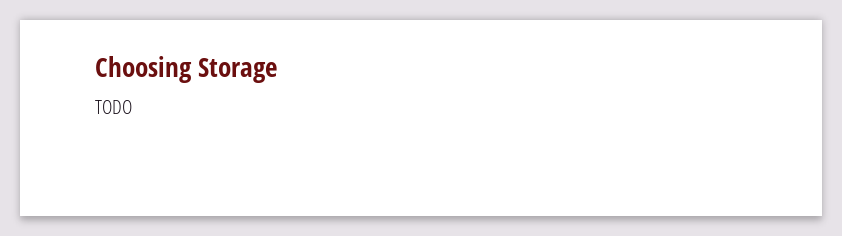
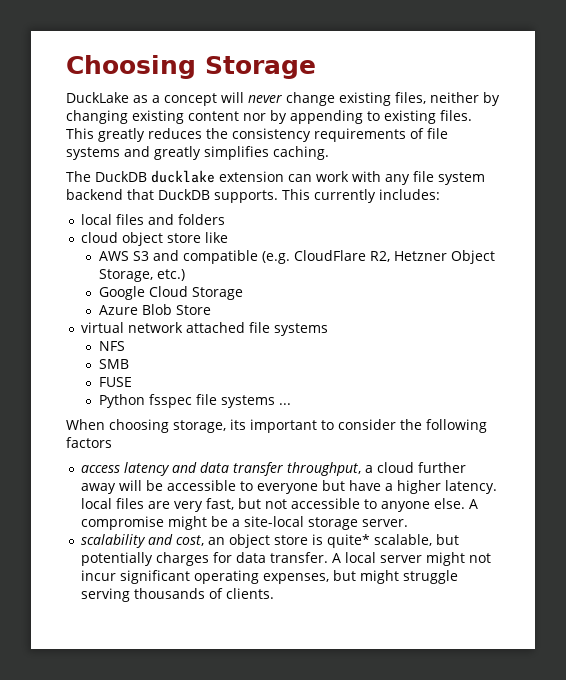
- TODO
+ DuckLake as a concept will never change existing files, neither by changing existing content nor by appending to existing files. This greatly reduces the consistency requirements of file systems and greatly simplifies caching.
+ The DuckDB ducklake extension can work with any file system backend that DuckDB supports. This currently includes:
+ local files and folders
+ cloud object store like
+ AWS S3 and compatible (e.g. CloudFlare R2, Hetzner Object Storage, etc.)
+ Google Cloud Storage
+ Azure Blob Store
+ virtual network attached file systems
+ NFS
+ SMB
+ FUSE
+ Python fsspec file systems ...
+ When choosing storage, its important to consider the following factors
+ access latency and data transfer throughput, a cloud further away will be accessible to everyone but have a higher latency. local files are very fast, but not accessible to anyone else. A compromise might be a site-local storage server.
+ scalability and cost, an object store is quite* scalable, but potentially charges for data transfer. A local server might not incur significant operating expenses, but might struggle serving thousands of clients.

